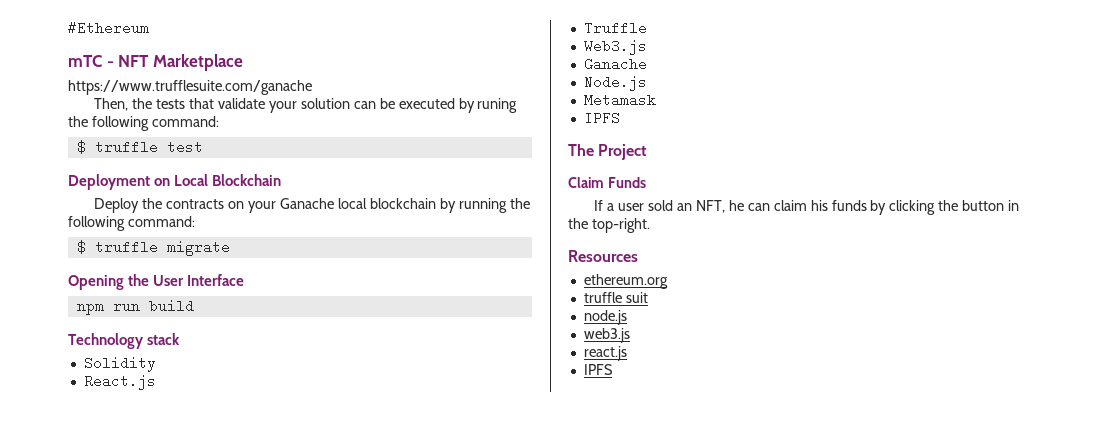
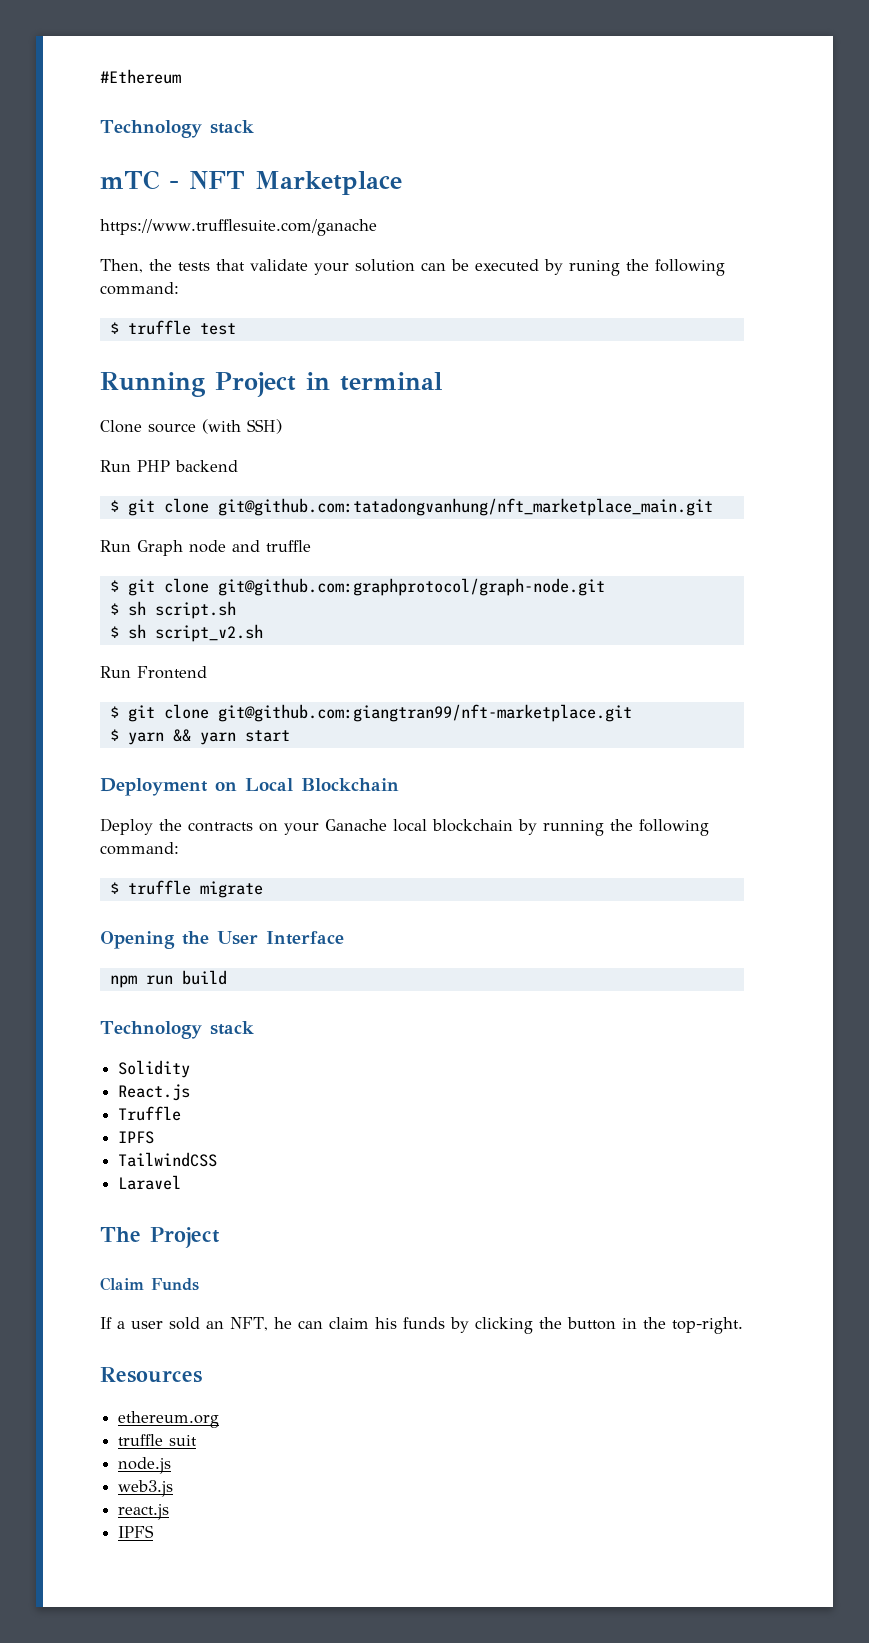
  #Ethereum
+ Technology stack
+ Running Project in terminal
+ Clone source (with SSH)
+ Run PHP backend
+ $ git clone git@github.com:tatadongvanhung/nft_marketplace_main.git
+ Run Graph node and truffle
+ $ git clone git@github.com:graphprotocol/graph-node.git
+ $ sh script.sh
+ $ sh script_v2.sh
+ Run Frontend
+ $ git clone git@github.com:giangtran99/nft-marketplace.git
+ $ yarn && yarn start
  Truffle
- Web3.js
- Ganache
- Node.js
- Metamask
  IPFS
+ TailwindCSS
+ Laravel

